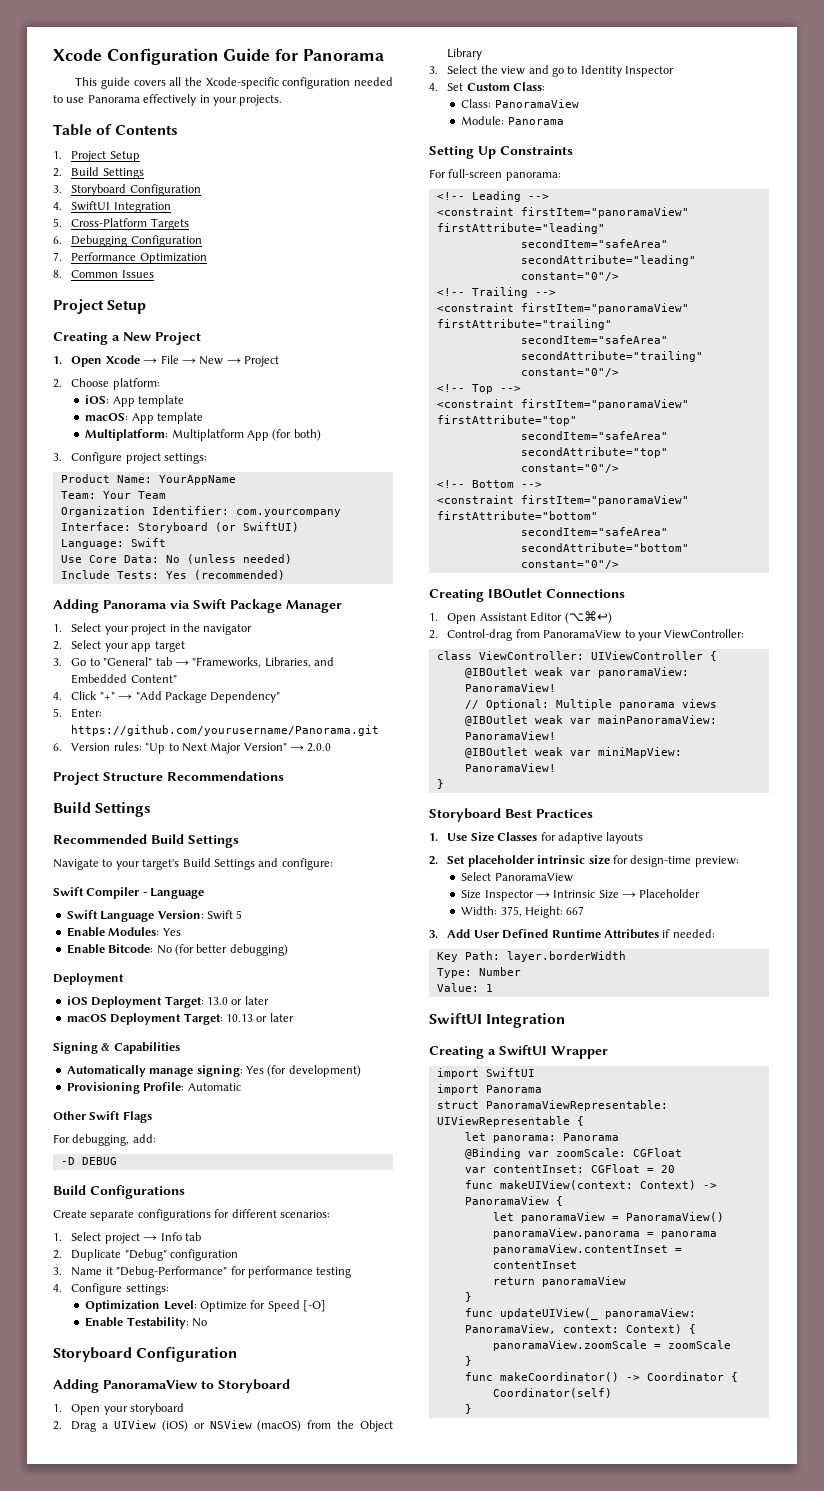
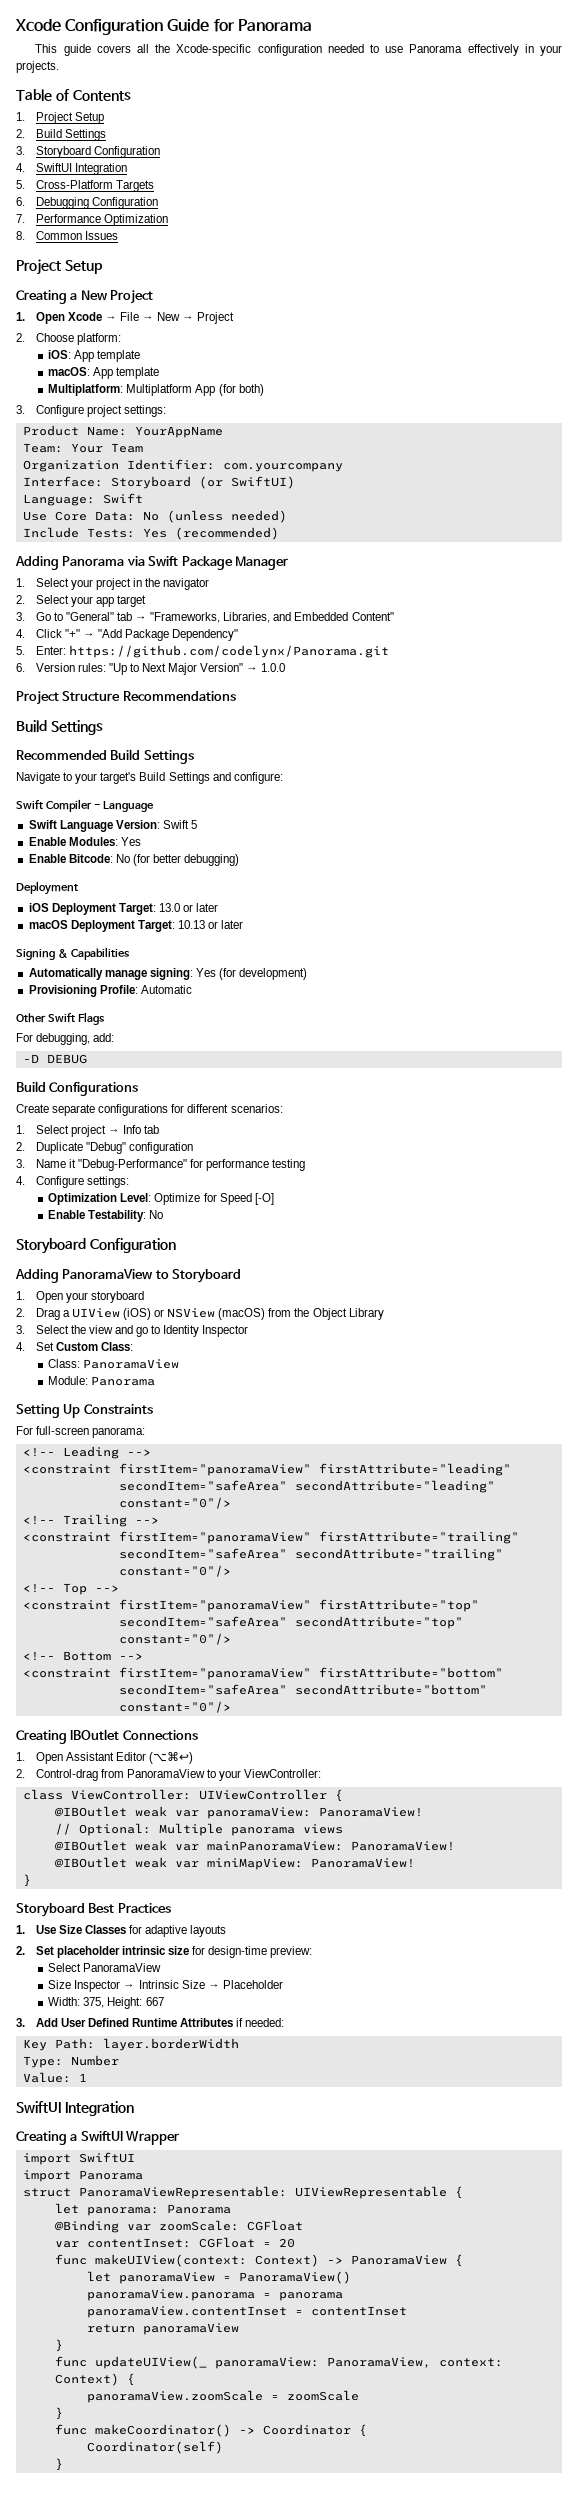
- 5. Enter: https://github.com/yourusername/Panorama.git
+ 5. Enter: https://github.com/codelynx/Panorama.git
- 6. Version rules: "Up to Next Major Version" → 2.0.0
+ 6. Version rules: "Up to Next Major Version" → 1.0.0

